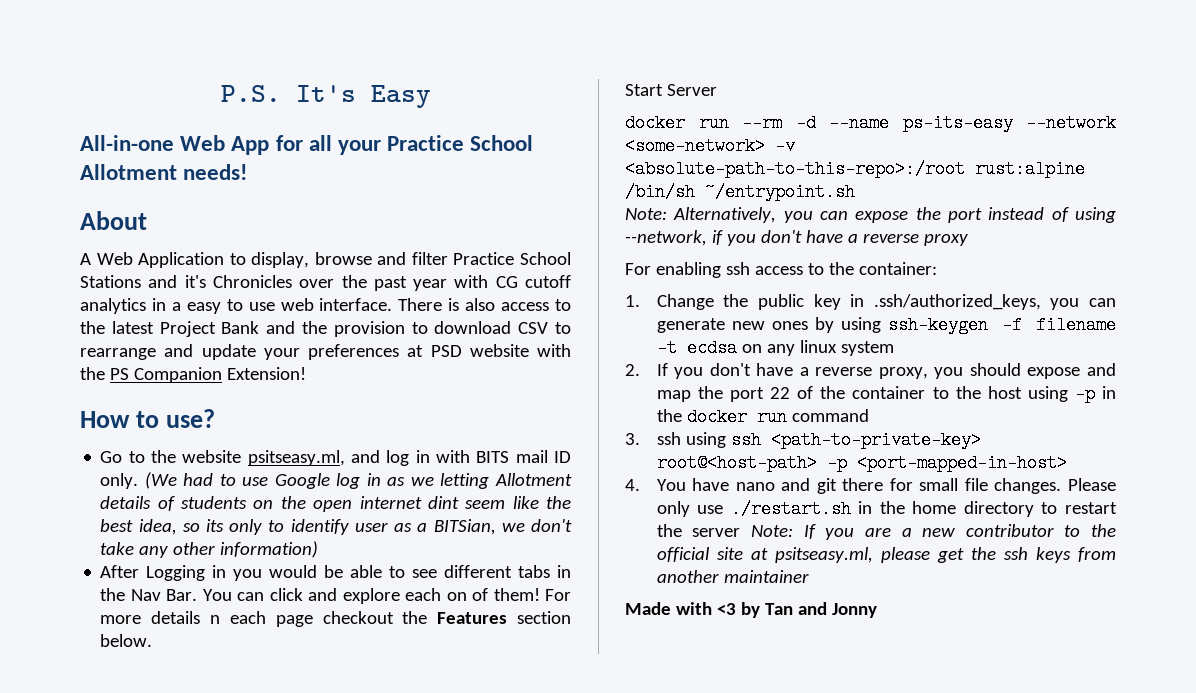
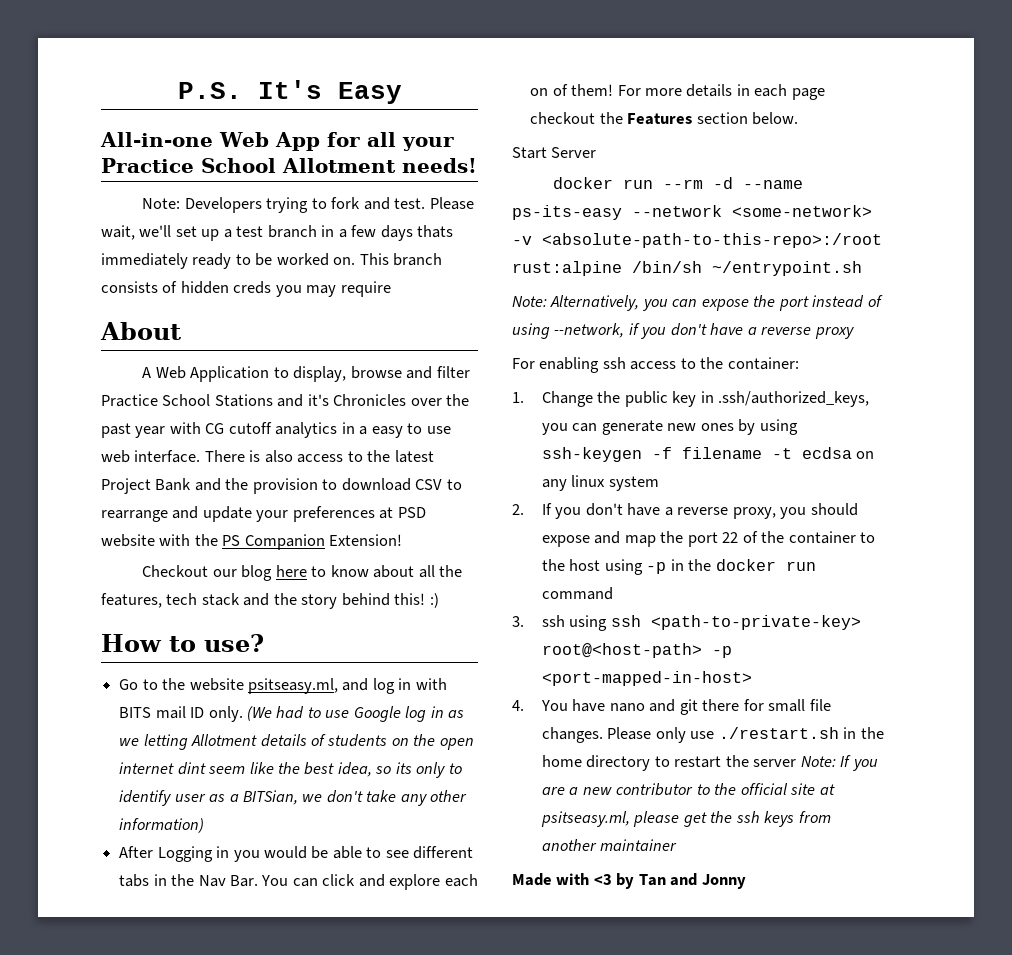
+ Note: Developers trying to fork and test. Please wait, we'll set up a test branch in a few days thats immediately ready to be worked on. This branch consists of hidden creds you may require
+ Checkout our blog here to know about all the features, tech stack and the story behind this! :)
- For more details n each page checkout the Features section below.
+ For more details in each page checkout the Features section below.

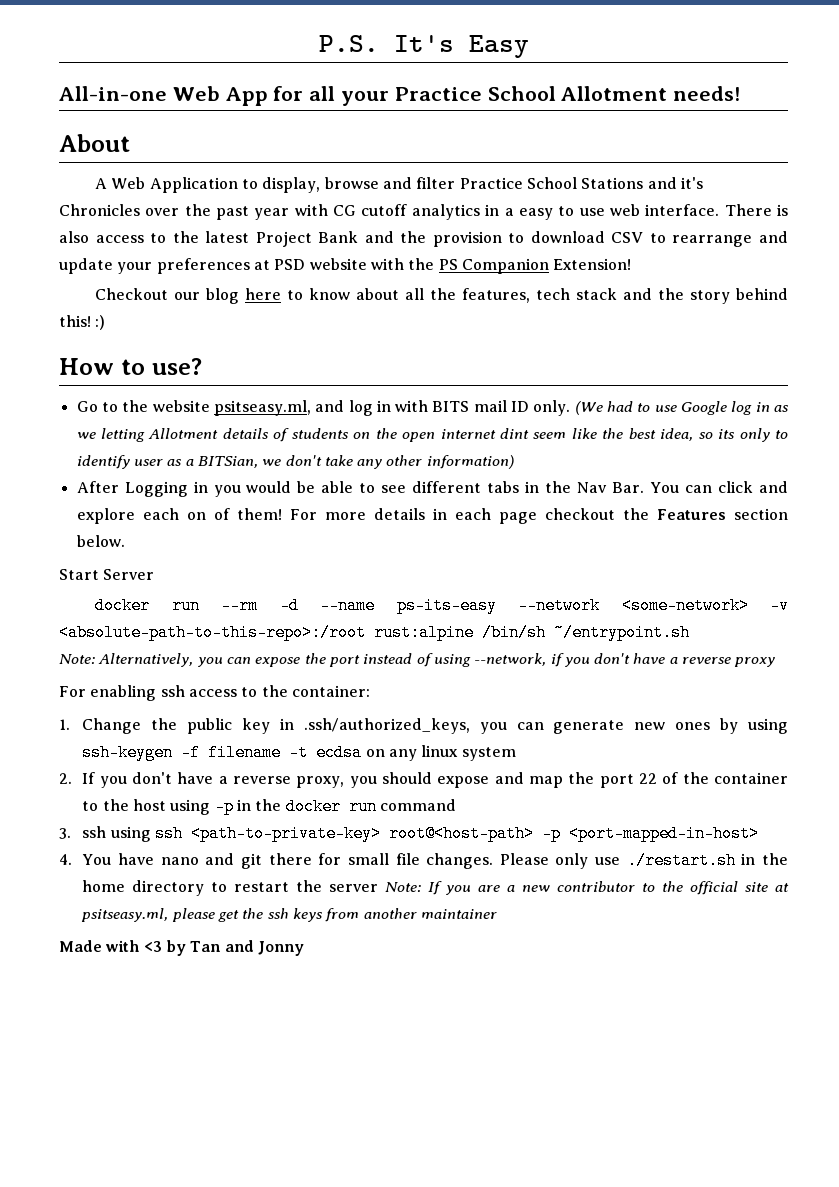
- Note: Developers trying to fork and test. Please wait, we'll set up a test branch in a few days thats immediately ready to be worked on. This branch consists of hidden creds you may require

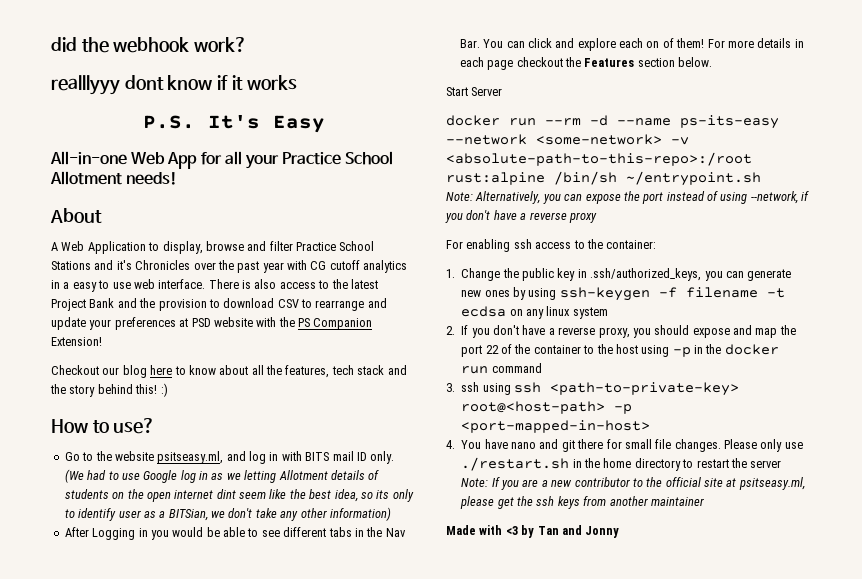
+ did the webhook work?
+ realllyyy dont know if it works

